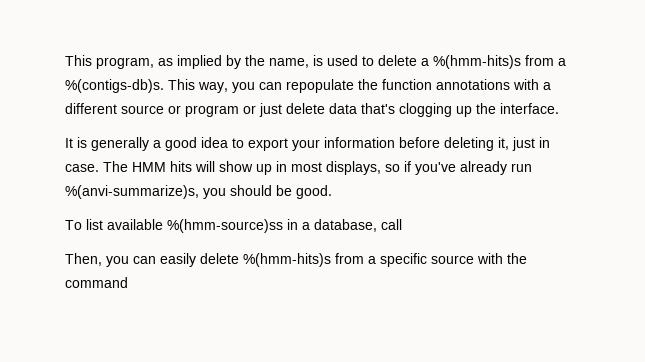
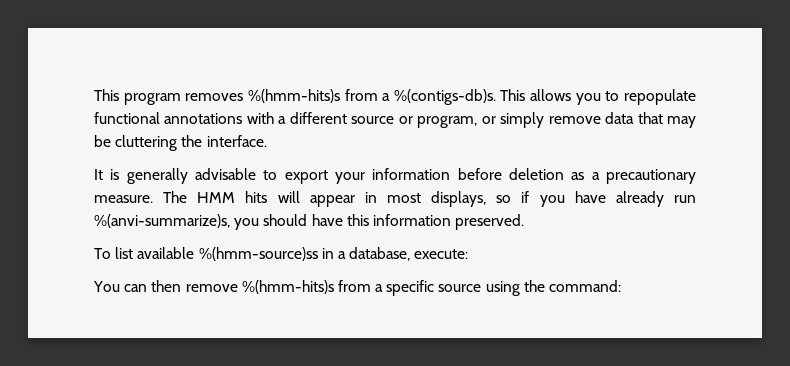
- This program, as implied by the name, is used to delete a %(hmm-hits)s from a %(contigs-db)s.
+ This program removes %(hmm-hits)s from a %(contigs-db)s.
- This way, you can repopulate the function annotations with a different source or program or just delete data that's clogging up the interface.
+ This allows you to repopulate functional annotations with a different source or program, or simply remove data that may be cluttering the interface.
- It is generally a good idea to export your information before deleting it, just in case.
+ It is generally advisable to export your information before deletion as a precautionary measure.
- The HMM hits will show up in most displays, so if you've already run %(anvi-summarize)s, you should be good.
+ The HMM hits will appear in most displays, so if you have already run %(anvi-summarize)s, you should have this information preserved.
- To list available %(hmm-source)ss in a database, call
- Then, you can easily delete %(hmm-hits)s from a specific source with the command
+ To list available %(hmm-source)ss in a database, execute:
+ You can then remove %(hmm-hits)s from a specific source using the command:

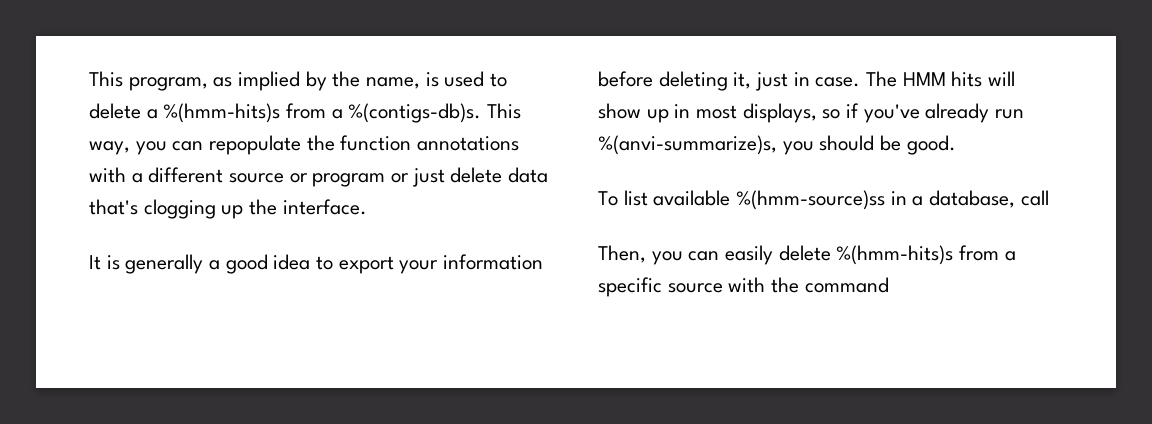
- This program removes %(hmm-hits)s from a %(contigs-db)s.
+ This program, as implied by the name, is used to delete a %(hmm-hits)s from a %(contigs-db)s.
- This allows you to repopulate functional annotations with a different source or program, or simply remove data that may be cluttering the interface.
+ This way, you can repopulate the function annotations with a different source or program or just delete data that's clogging up the interface.
- It is generally advisable to export your information before deletion as a precautionary measure.
+ It is generally a good idea to export your information before deleting it, just in case.
- The HMM hits will appear in most displays, so if you have already run %(anvi-summarize)s, you should have this information preserved.
+ The HMM hits will show up in most displays, so if you've already run %(anvi-summarize)s, you should be good.
- To list available %(hmm-source)ss in a database, execute:
- You can then remove %(hmm-hits)s from a specific source using the command:
+ To list available %(hmm-source)ss in a database, call
+ Then, you can easily delete %(hmm-hits)s from a specific source with the command

